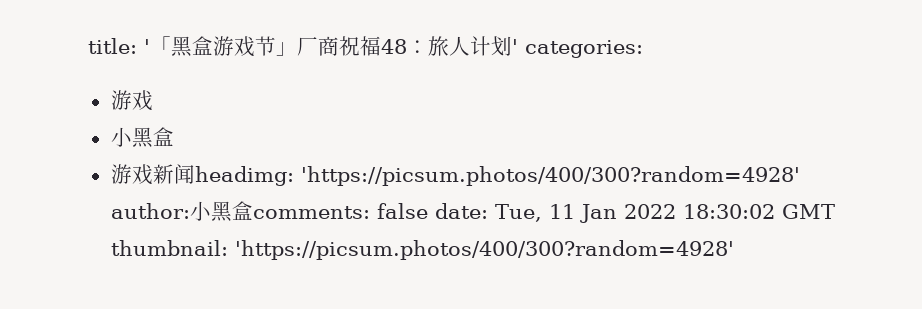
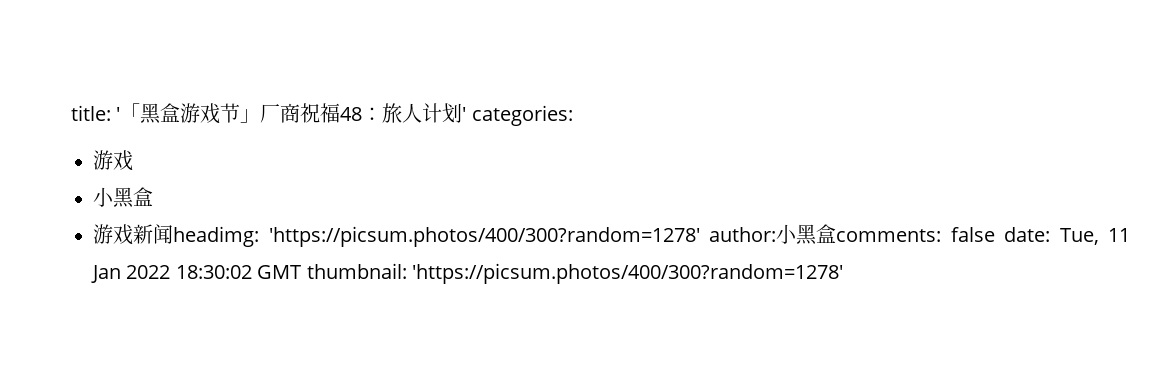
- 游戏新闻headimg: 'https://picsum.photos/400/300?random=4928' author:小黑盒comments: false date: Tue, 11 Jan 2022 18:30:02 GMT thumbnail: 'https://picsum.photos/400/300?random=4928'
+ 游戏新闻headimg: 'https://picsum.photos/400/300?random=1278' author:小黑盒comments: false date: Tue, 11 Jan 2022 18:30:02 GMT thumbnail: 'https://picsum.photos/400/300?random=1278'

